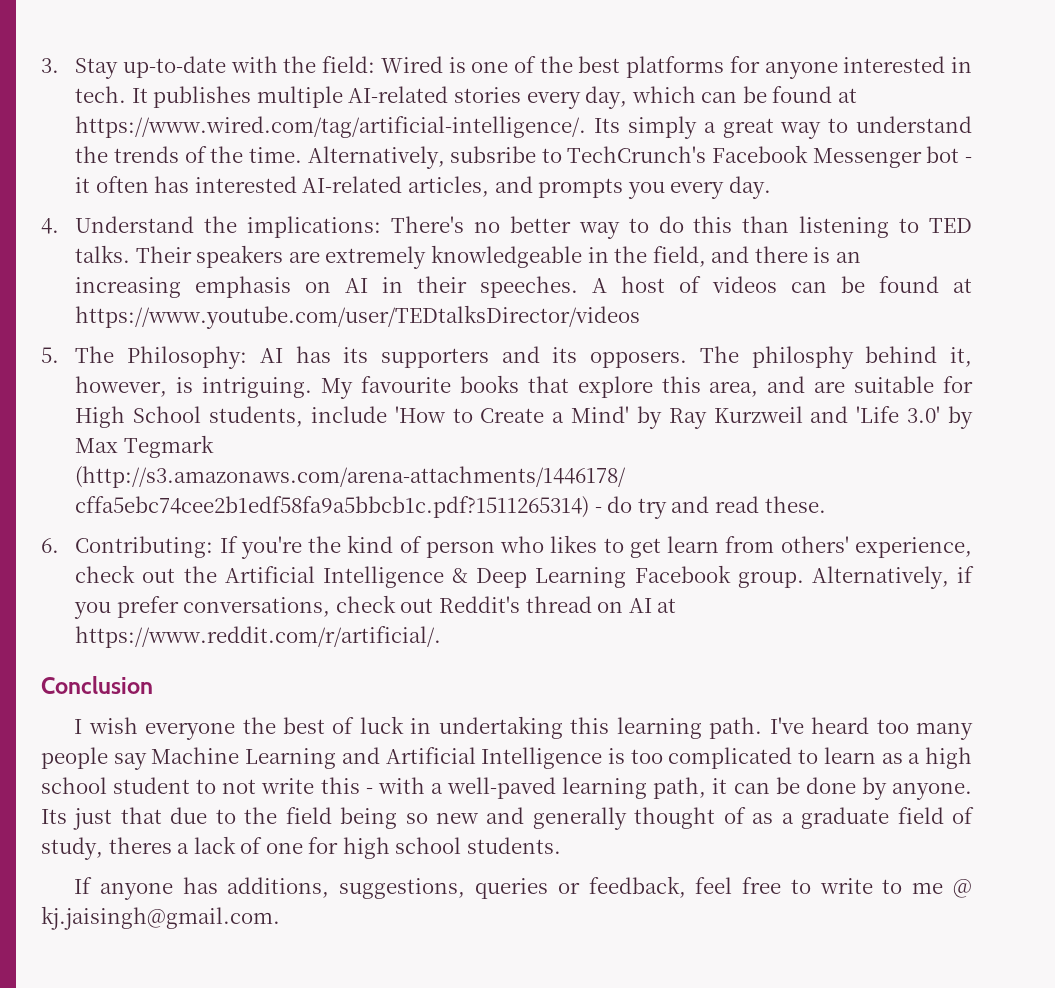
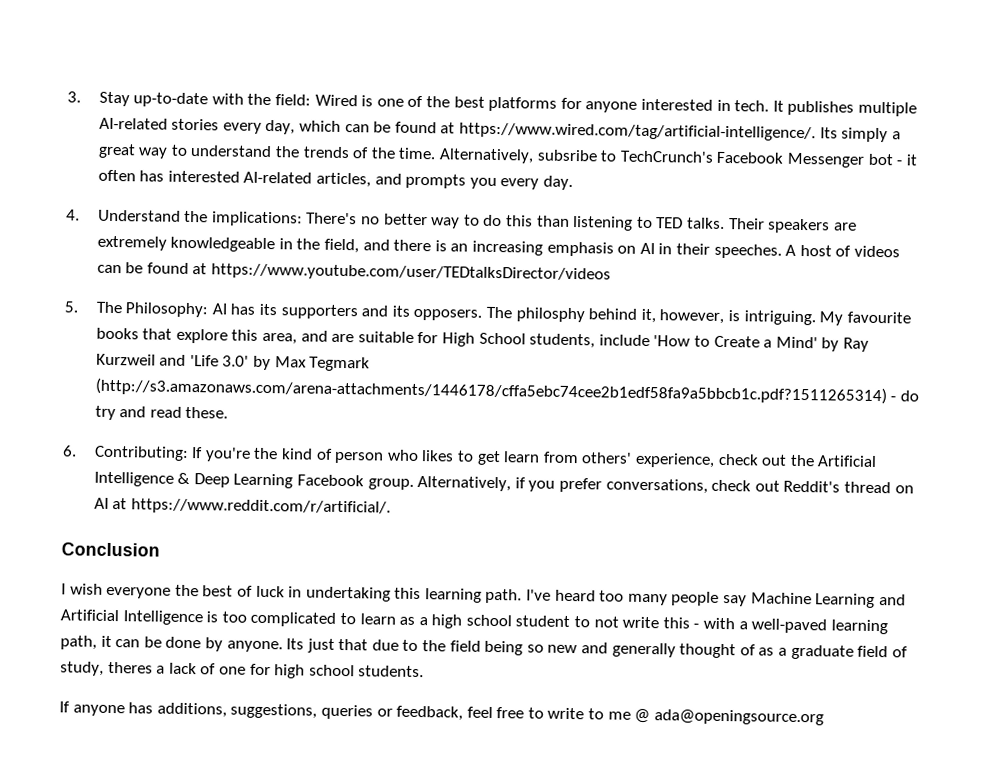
- If anyone has additions, suggestions, queries or feedback, feel free to write to me @ kj.jaisingh@gmail.com.
+ If anyone has additions, suggestions, queries or feedback, feel free to write to me @ ada@openingsource.org

